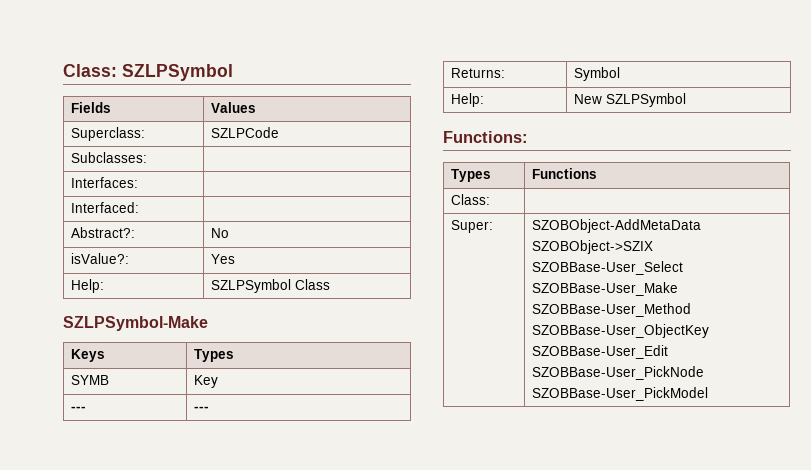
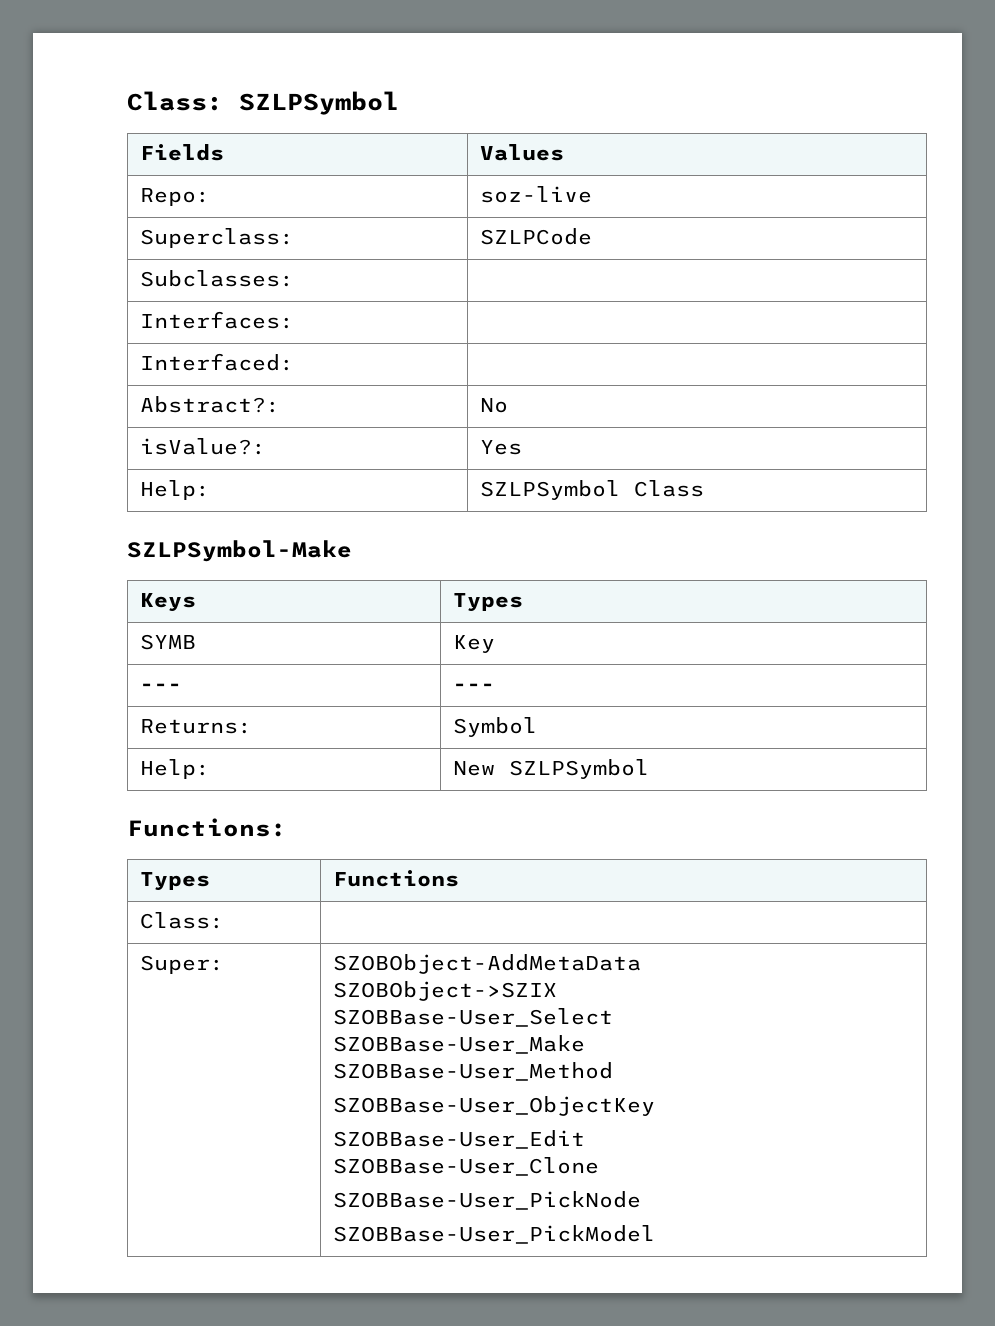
+ Repo: | soz-live
  Super: | SZOBObject-AddMetaData
  SZOBObject->SZIX
  SZOBBase-User_Select
  SZOBBase-User_Make
  SZOBBase-User_Method
  SZOBBase-User_ObjectKey
  SZOBBase-User_Edit
+ SZOBBase-User_Clone

